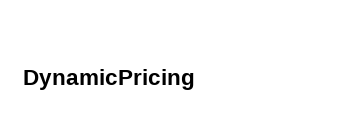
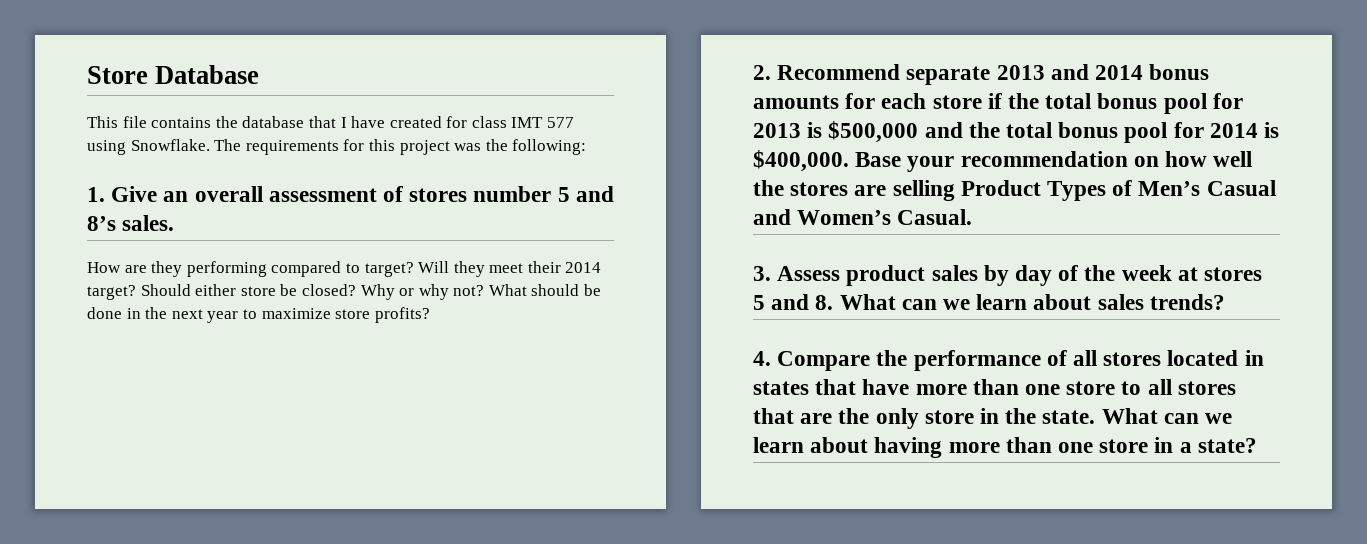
- DynamicPricing
+ Store Database
+ This file contains the database that I have created for class IMT 577 using Snowflake. The requirements for this project was the following:
+ 1. Give an overall assessment of stores number 5 and 8’s sales.
+ How are they performing compared to target? Will they meet their 2014 target? Should either store be closed? Why or why not? What should be done in the next year to maximize store profits?
+ 2. Recommend separate 2013 and 2014 bonus amounts for each store if the total bonus pool for 2013 is $500,000 and the total bonus pool for 2014 is $400,000. Base your recommendation on how well the stores are selling Product Types of Men’s Casual and Women’s Casual.
+ 3. Assess product sales by day of the week at stores 5 and 8. What can we learn about sales trends?
+ 4. Compare the performance of all stores located in states that have more than one store to all stores that are the only store in the state. What can we learn about having more than one store in a state?

